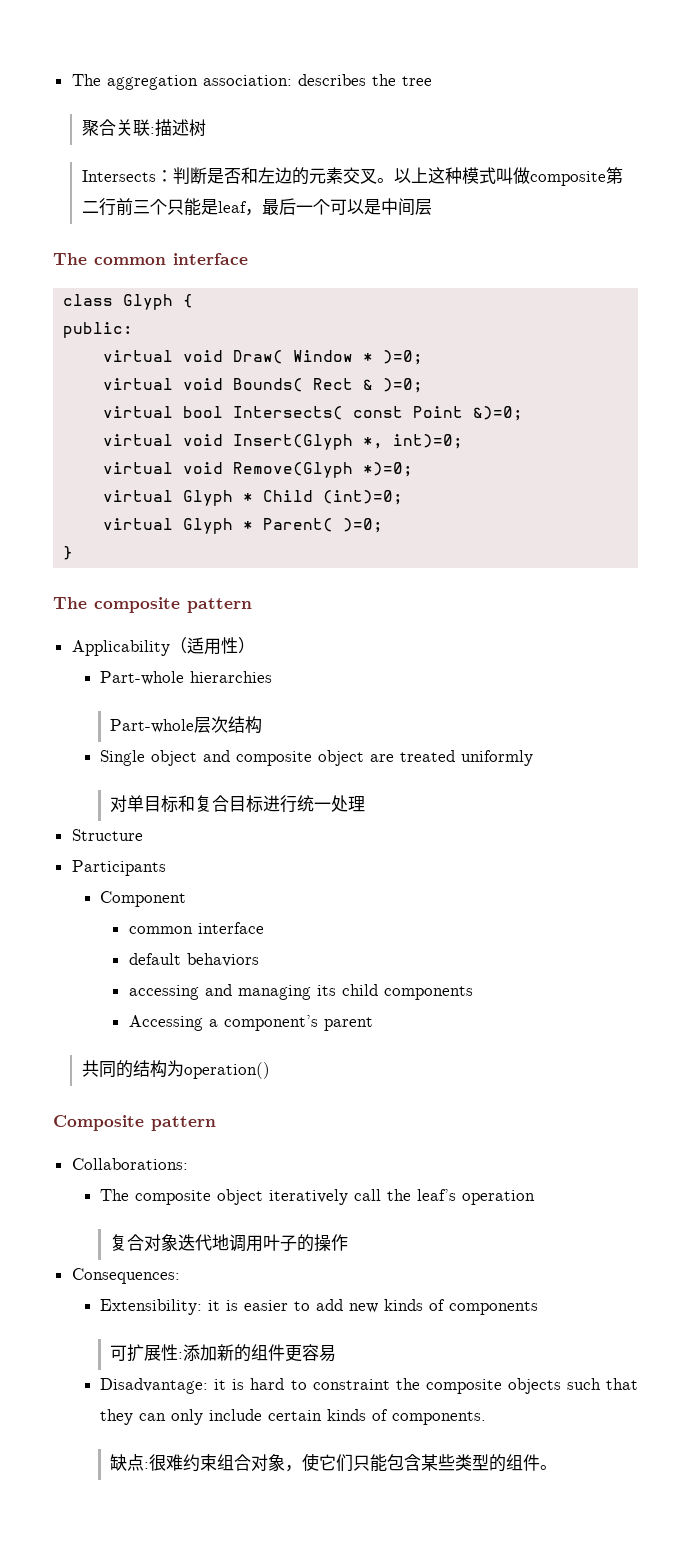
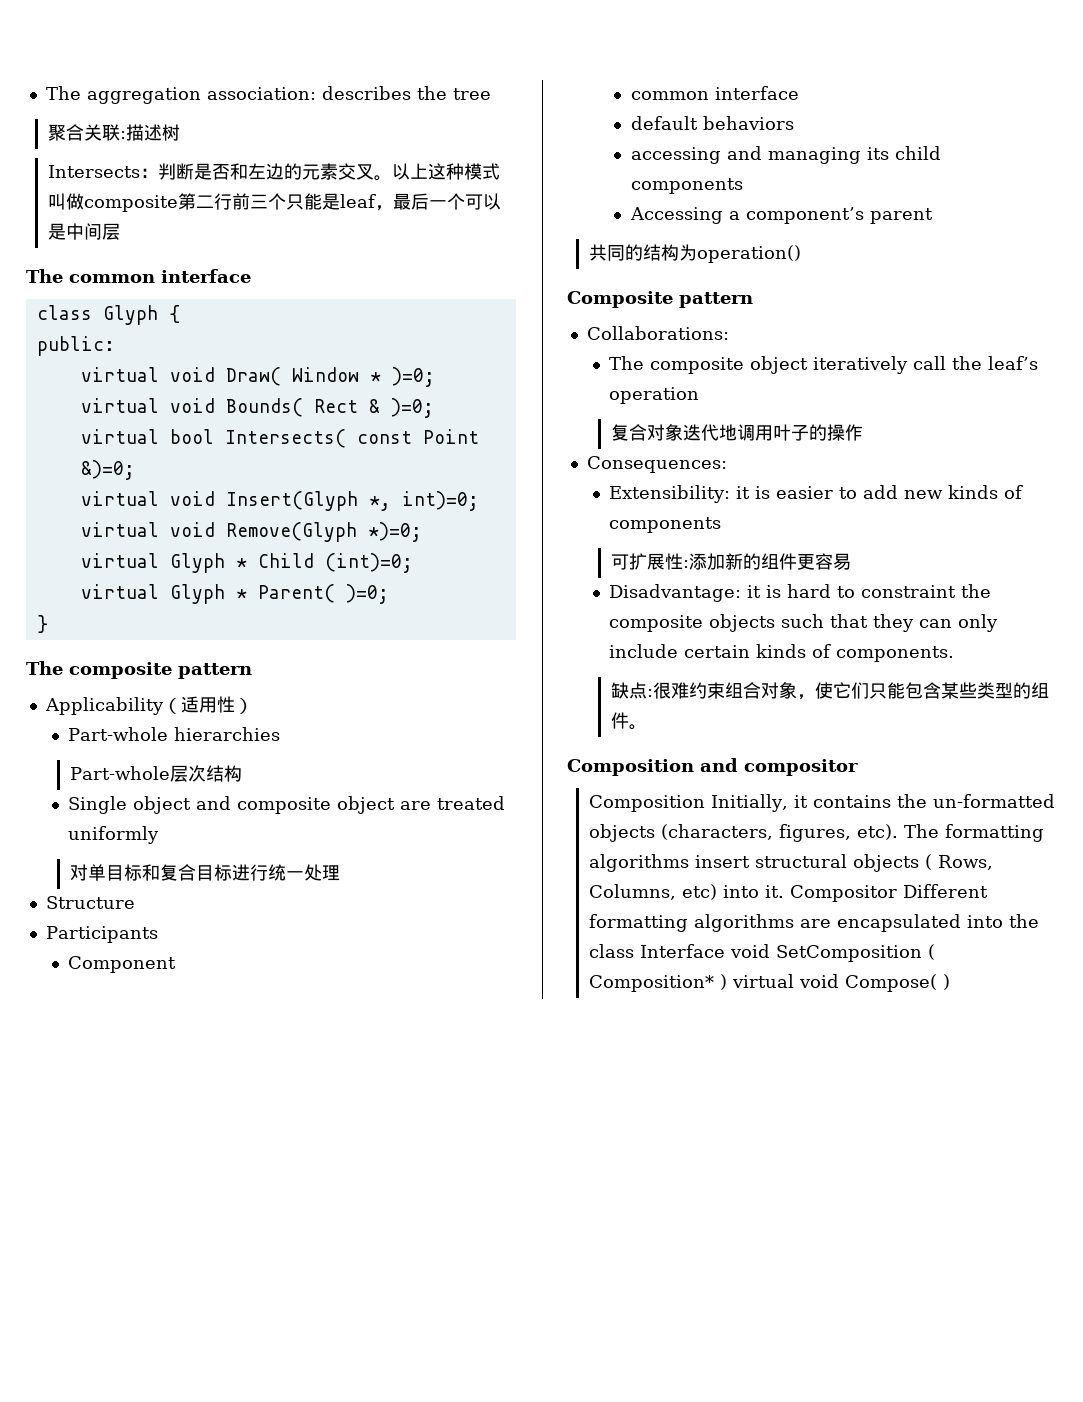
+ Composition and compositor
+ Composition Initially, it contains the un-formatted objects (characters, figures, etc). The formatting algorithms insert structural objects ( Rows, Columns, etc) into it. Compositor Different formatting algorithms are encapsulated into the class Interface void SetComposition ( Composition* ) virtual void Compose( )

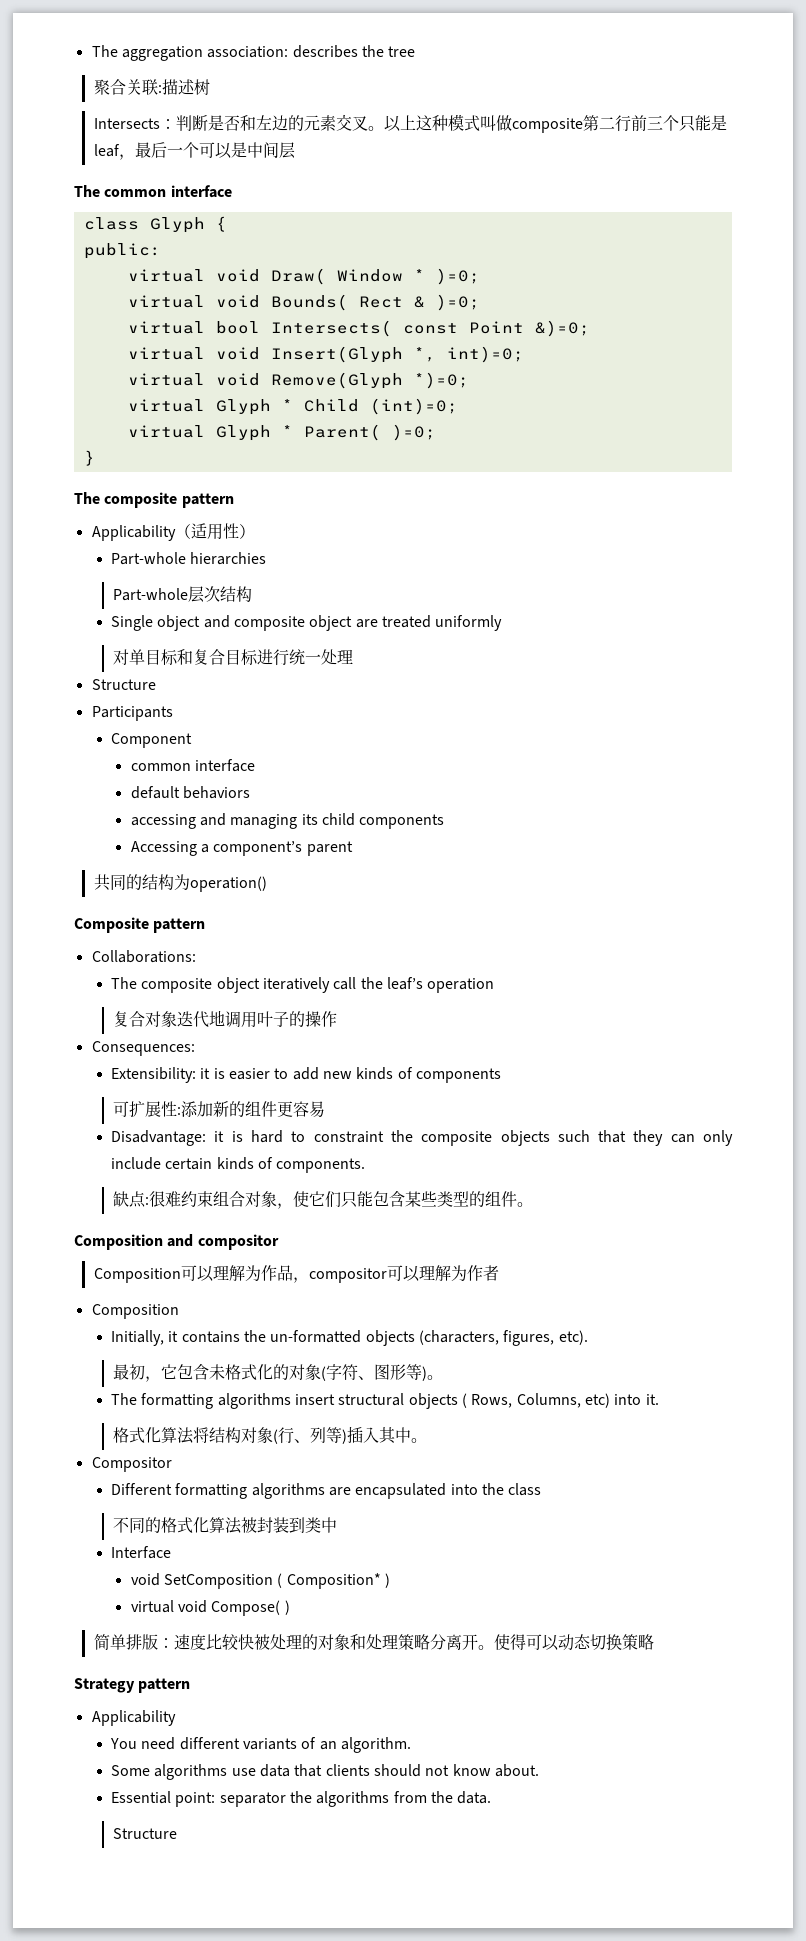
- Composition Initially, it contains the un-formatted objects (characters, figures, etc). The formatting algorithms insert structural objects ( Rows, Columns, etc) into it. Compositor Different formatting algorithms are encapsulated into the class Interface void SetComposition ( Composition* ) virtual void Compose( )
+ Composition可以理解为作品，compositor可以理解为作者
+ Composition
+ Initially, it contains the un-formatted objects (characters, figures, etc).
+ 最初，它包含未格式化的对象(字符、图形等)。
+ The formatting algorithms insert structural objects ( Rows, Columns, etc) into it.
+ 格式化算法将结构对象(行、列等)插入其中。
+ Compositor
+ Different formatting algorithms are encapsulated into the class
+ 不同的格式化算法被封装到类中
+ Interface
+ void SetComposition ( Composition* )
+ virtual void Compose( )
+ 简单排版：速度比较快被处理的对象和处理策略分离开。使得可以动态切换策略
+ Strategy pattern
+ Applicability
+ You need different variants of an algorithm.
+ Some algorithms use data that clients should not know about.
+ Essential point: separator the algorithms from the data.
+ Structure

